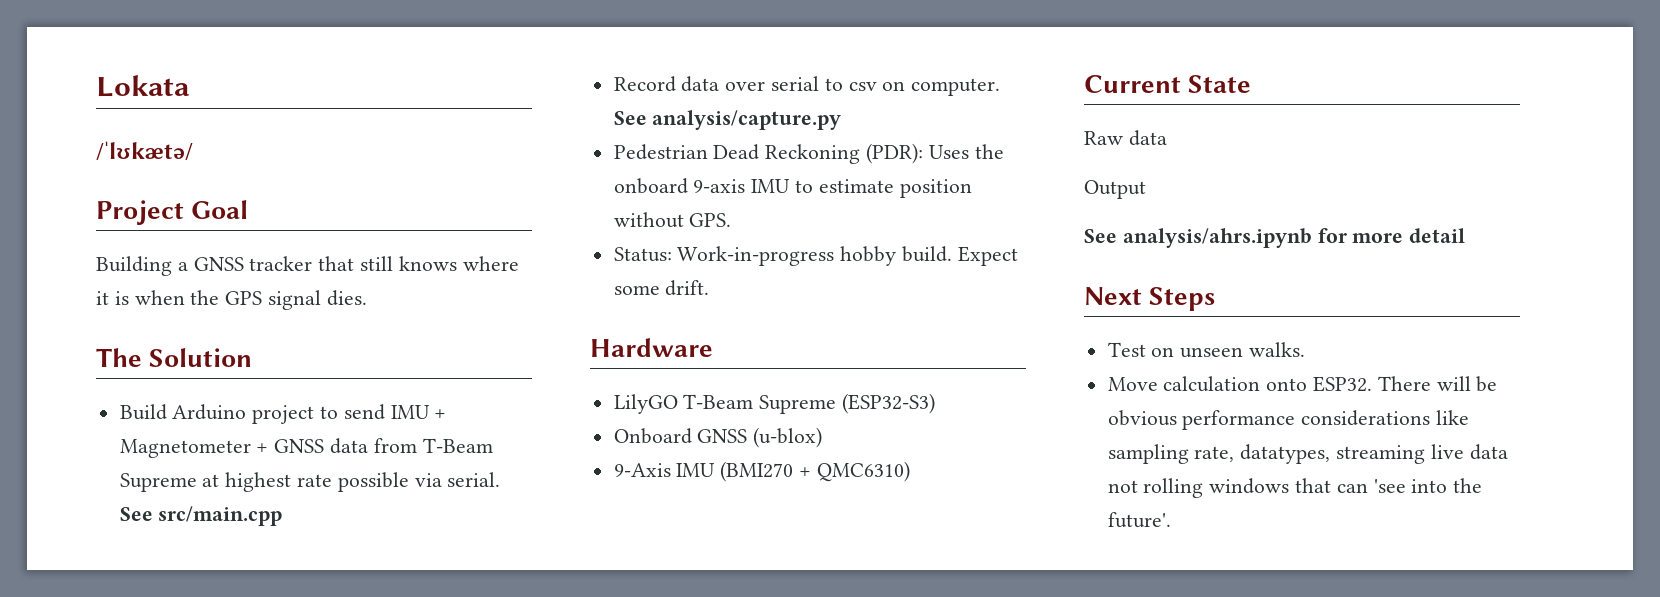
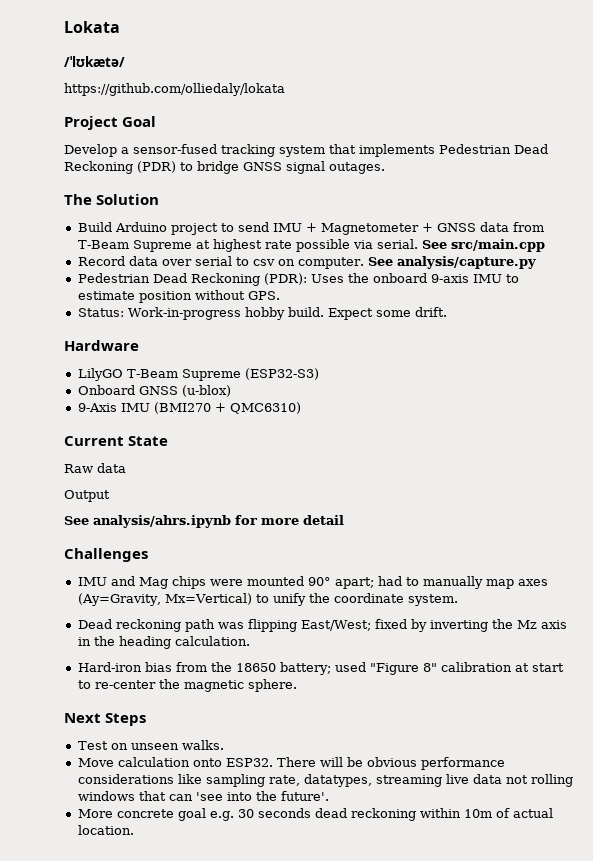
+ https://github.com/olliedaly/lokata
- Building a GNSS tracker that still knows where it is when the GPS signal dies.
+ Develop a sensor-fused tracking system that implements Pedestrian Dead Reckoning (PDR) to bridge GNSS signal outages.
+ Challenges
+ IMU and Mag chips were mounted 90° apart; had to manually map axes (Ay=Gravity, Mx=Vertical) to unify the coordinate system.
+ Dead reckoning path was flipping East/West; fixed by inverting the Mz axis in the heading calculation.
+ Hard-iron bias from the 18650 battery; used "Figure 8" calibration at start to re-center the magnetic sphere.
+ More concrete goal e.g. 30 seconds dead reckoning within 10m of actual location.

